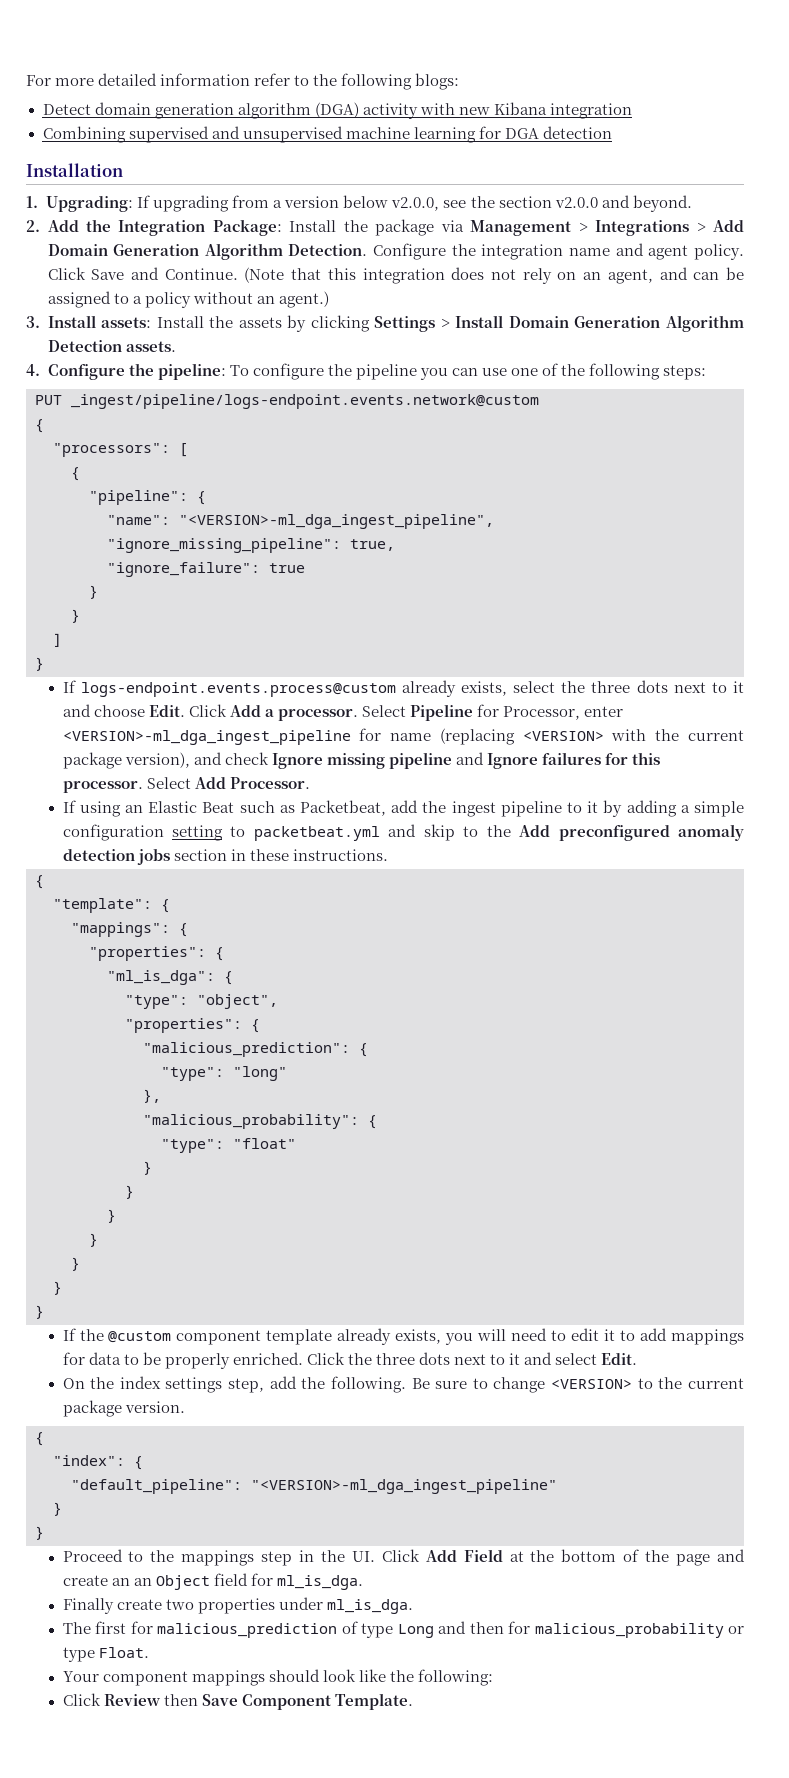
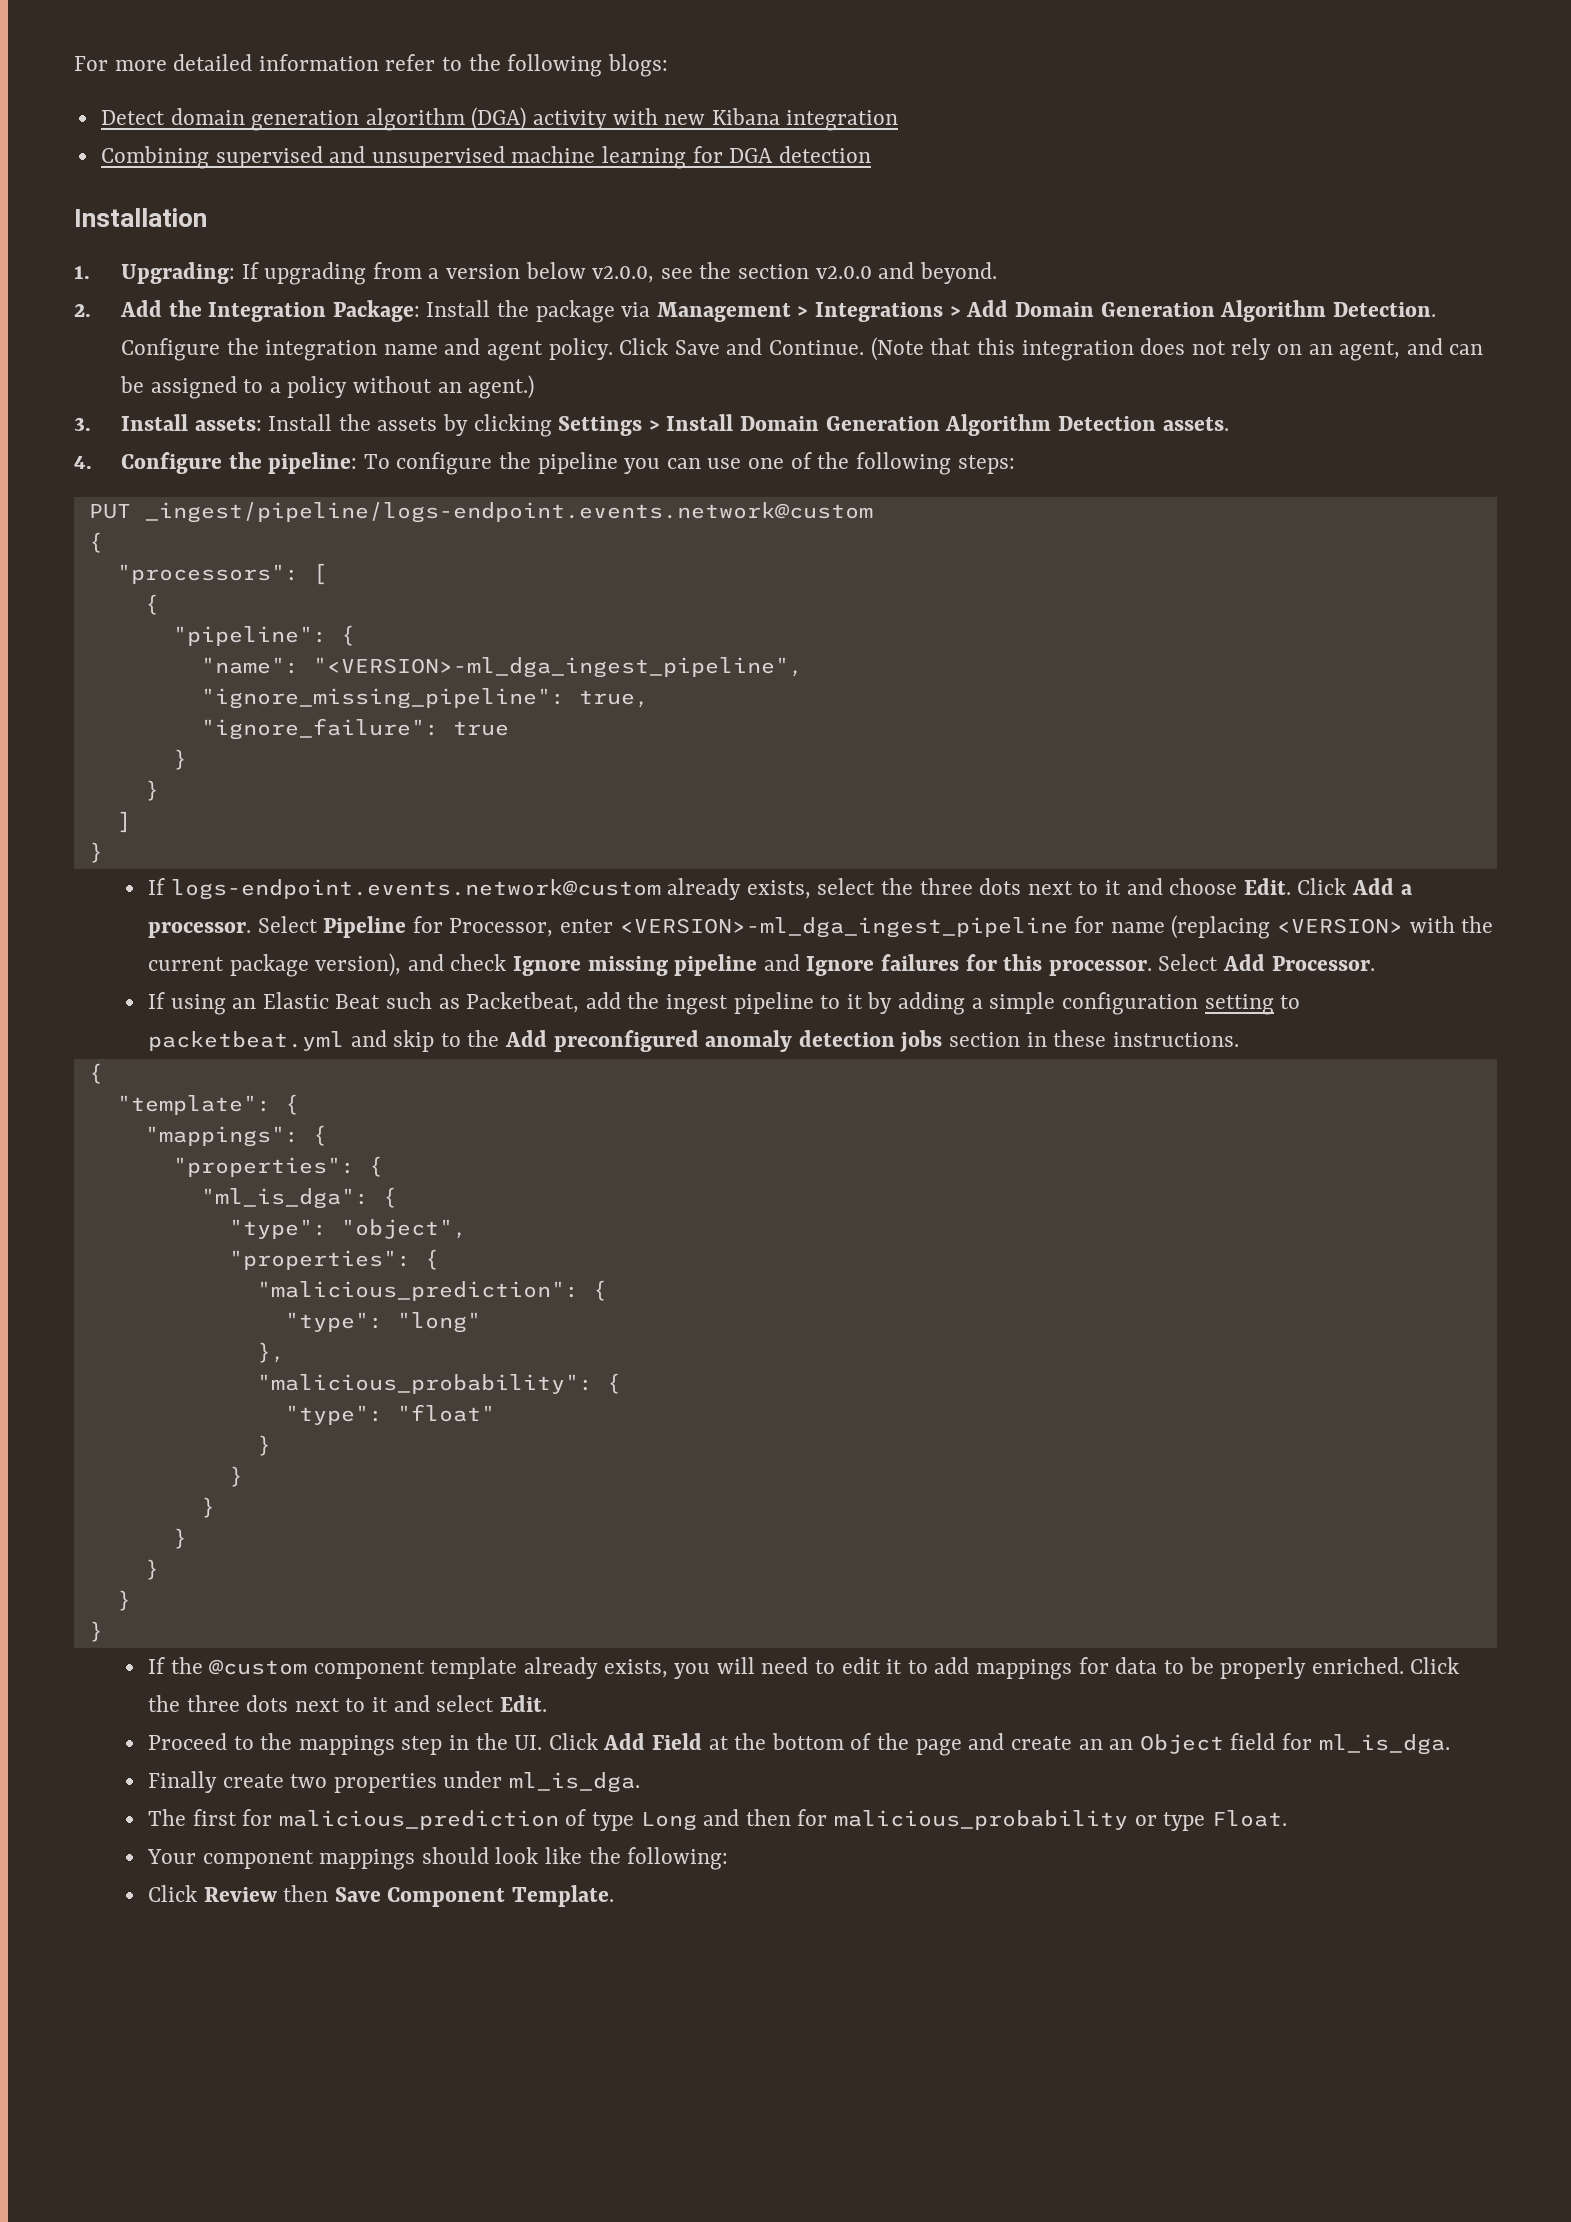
- If logs-endpoint.events.process@custom already exists, select the three dots next to it and choose Edit.
+ If logs-endpoint.events.network@custom already exists, select the three dots next to it and choose Edit.
- On the index settings step, add the following. Be sure to change <VERSION> to the current package version.
- {
- "index": {
- "default_pipeline": "<VERSION>-ml_dga_ingest_pipeline"
- }
- }

